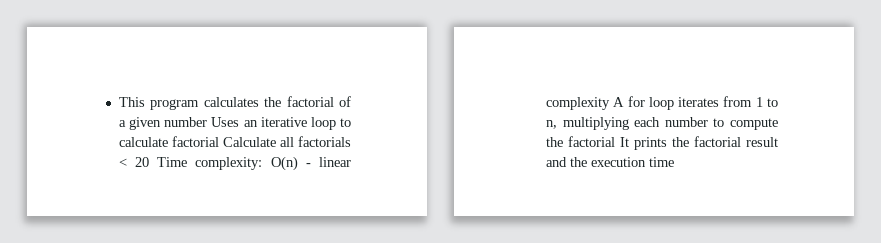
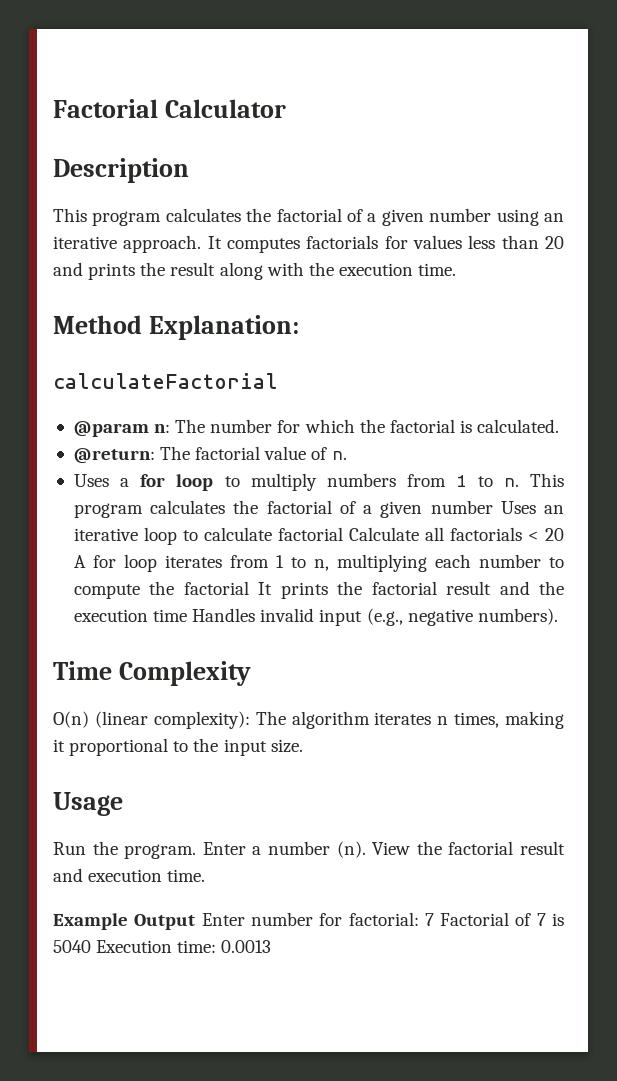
+ Factorial Calculator
+ Description
+ This program calculates the factorial of a given number using an iterative approach. It computes factorials for values less than 20 and prints the result along with the execution time.
+ Method Explanation:
+ calculateFactorial
+ @param n: The number for which the factorial is calculated.
+ @return: The factorial value of n.
+ Uses a for loop to multiply numbers from 1 to n.
- This program calculates the factorial of a given number Uses an iterative loop to calculate factorial Calculate all factorials < 20 Time complexity: O(n) - linear complexity A for loop iterates from 1 to n, multiplying each number to compute the factorial It prints the factorial result and the execution time
+ This program calculates the factorial of a given number Uses an iterative loop to calculate factorial Calculate all factorials < 20 A for loop iterates from 1 to n, multiplying each number to compute the factorial It prints the factorial result and the execution time Handles invalid input (e.g., negative numbers).
+ Time Complexity
+ O(n) (linear complexity): The algorithm iterates n times, making it proportional to the input size.
+ Usage
+ Run the program. Enter a number (n). View the factorial result and execution time.
+ Example Output Enter number for factorial: 7 Factorial of 7 is 5040 Execution time: 0.0013

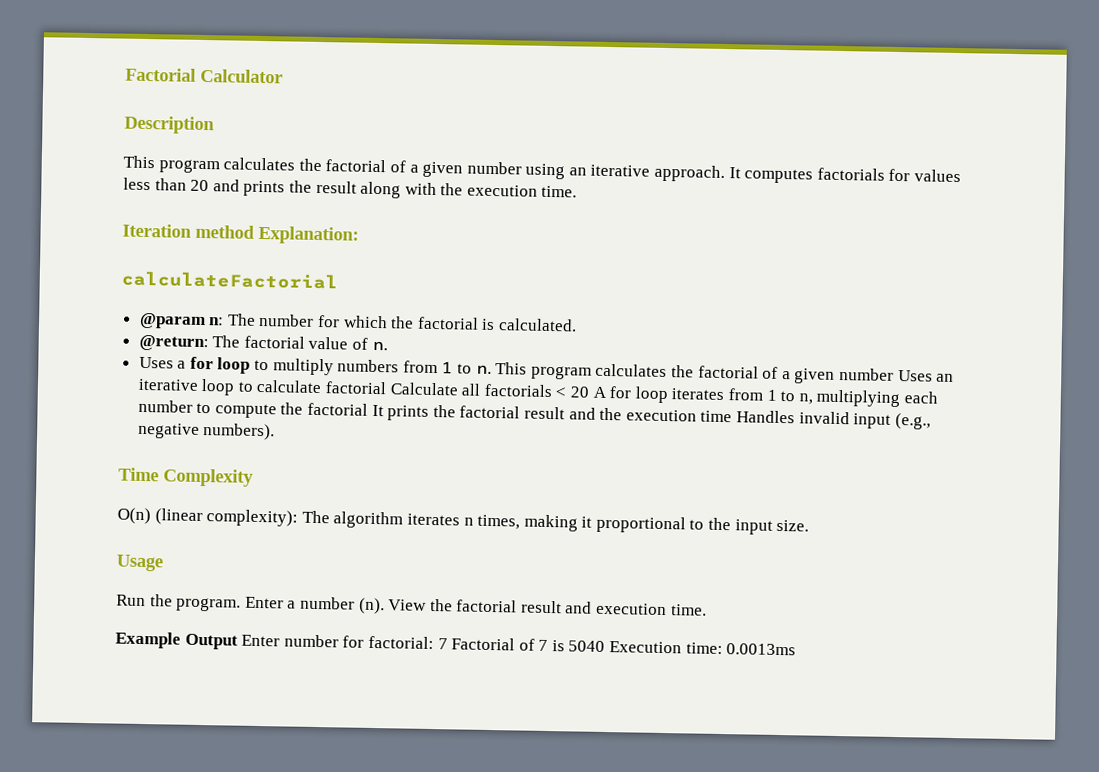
- Method Explanation:
+ Iteration method Explanation:
- Example Output Enter number for factorial: 7 Factorial of 7 is 5040 Execution time: 0.0013
+ Example Output Enter number for factorial: 7 Factorial of 7 is 5040 Execution time: 0.0013ms

